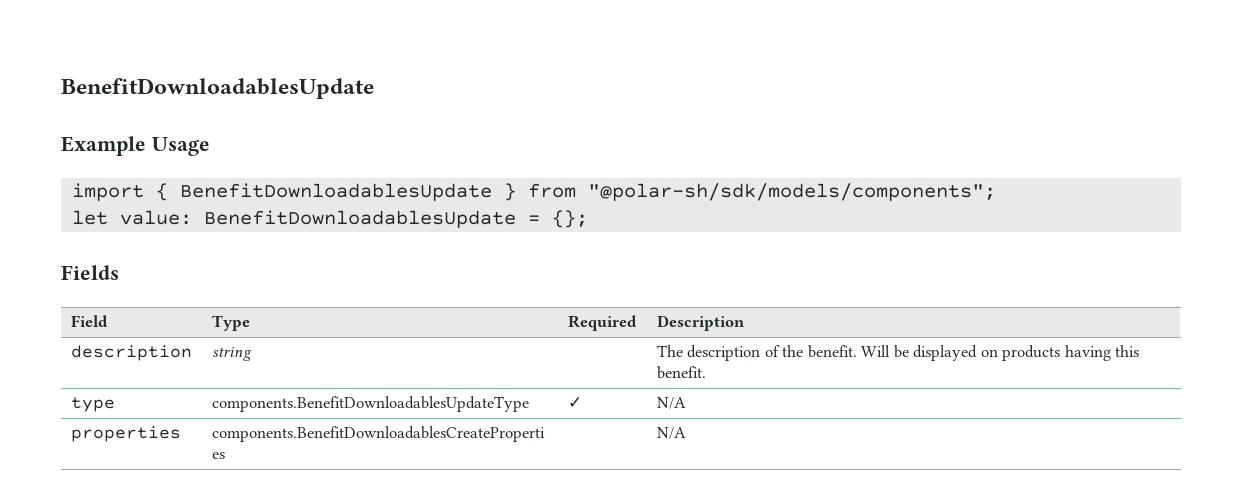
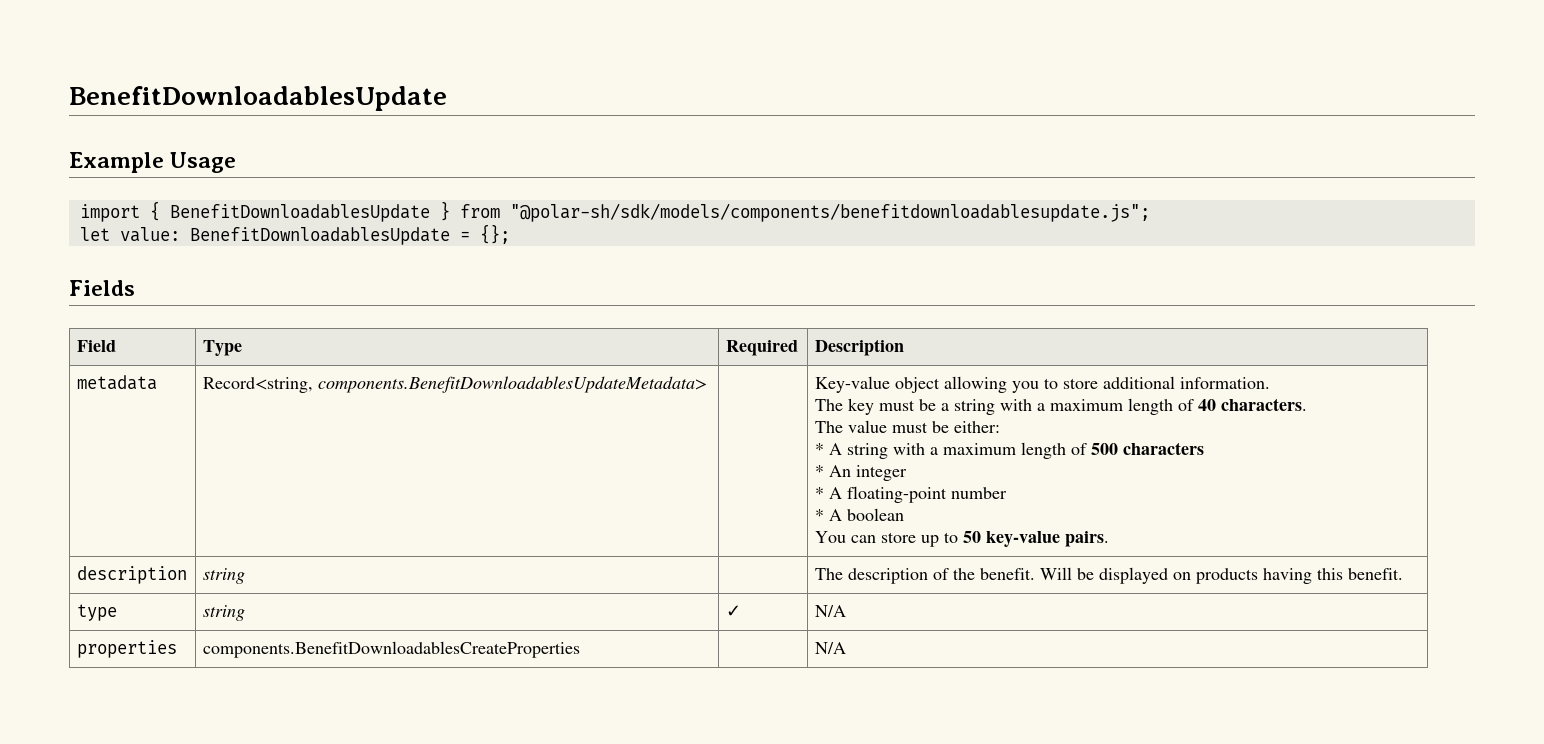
- import { BenefitDownloadablesUpdate } from "@polar-sh/sdk/models/components";
+ import { BenefitDownloadablesUpdate } from "@polar-sh/sdk/models/components/benefitdownloadablesupdate.js";
+ metadata | Record<string, components.BenefitDownloadablesUpdateMetadata> | | Key-value object allowing you to store additional information.
+ The key must be a string with a maximum length of 40 characters.
+ The value must be either:
+ * A string with a maximum length of 500 characters
+ * An integer
+ * A floating-point number
+ * A boolean
+ You can store up to 50 key-value pairs.
- type | components.BenefitDownloadablesUpdateType | ✓ | N/A
+ type | string | ✓ | N/A

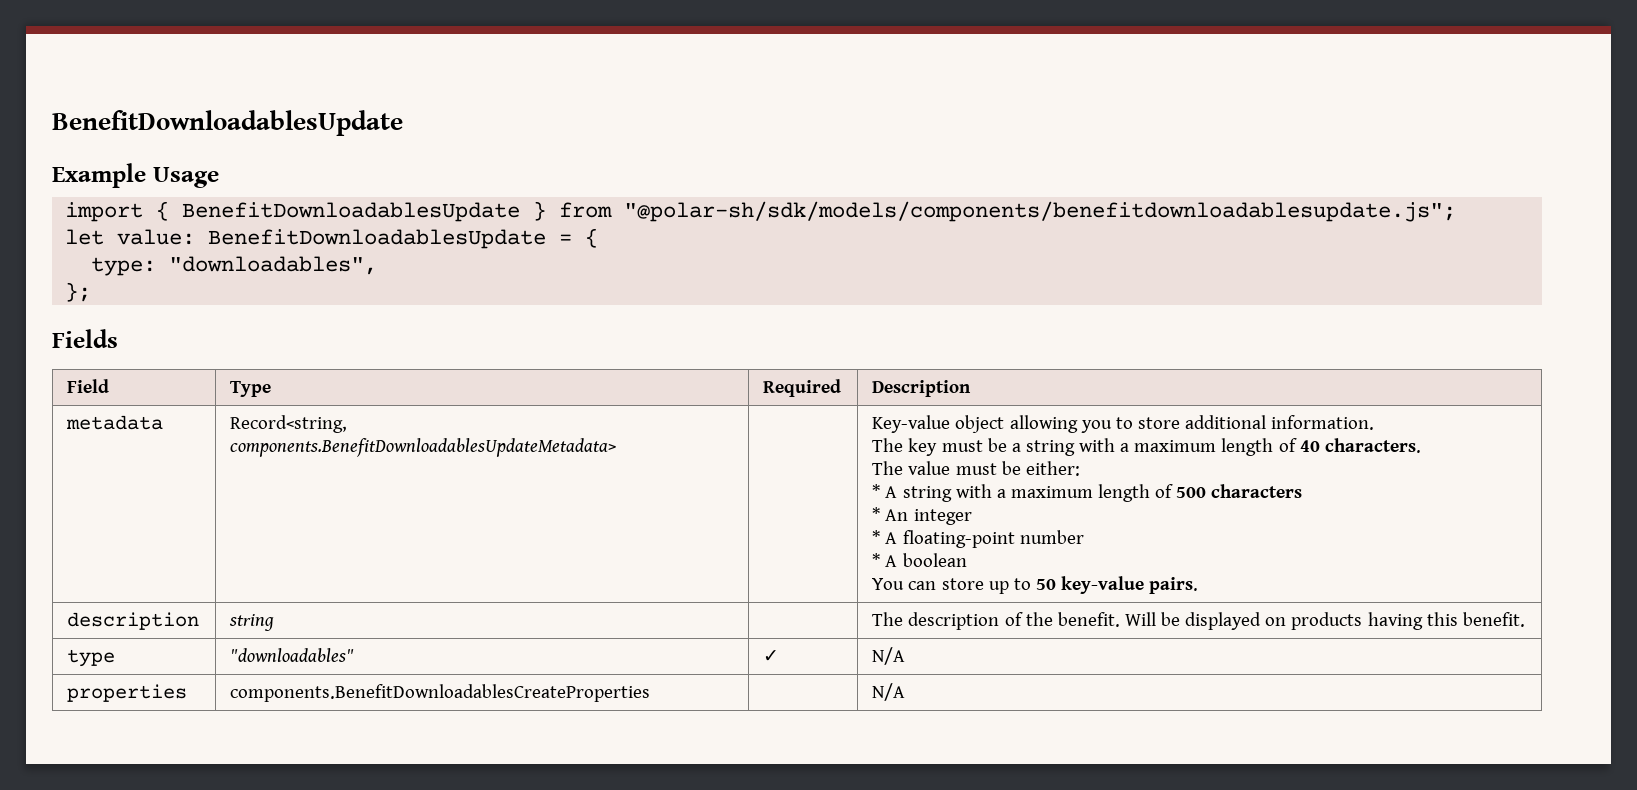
- let value: BenefitDownloadablesUpdate = {};
+ let value: BenefitDownloadablesUpdate = {
+ type: "downloadables",
+ };
- type | string | ✓ | N/A
+ type | "downloadables" | ✓ | N/A

